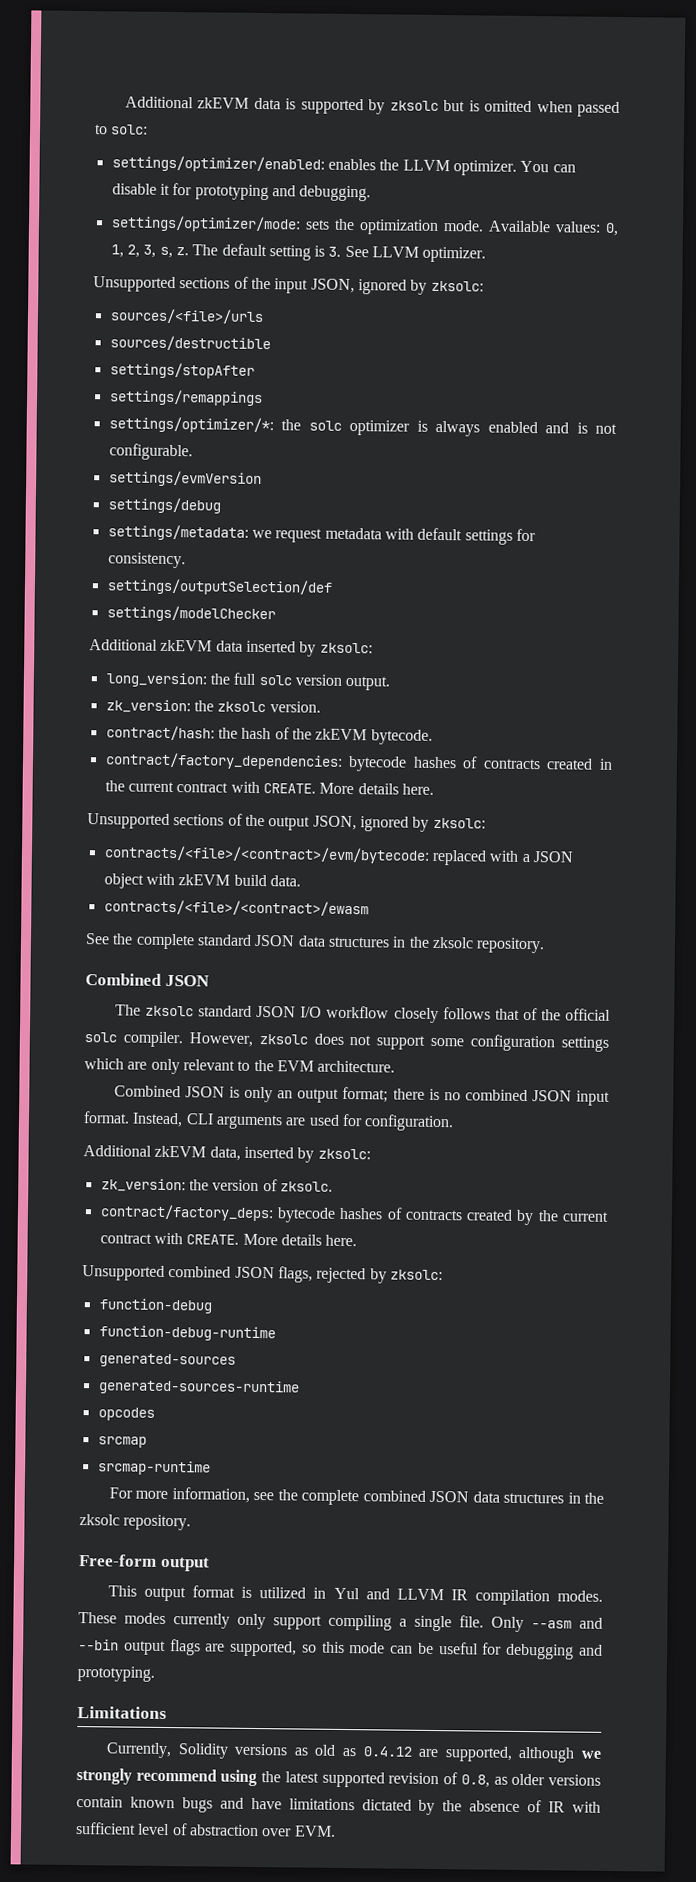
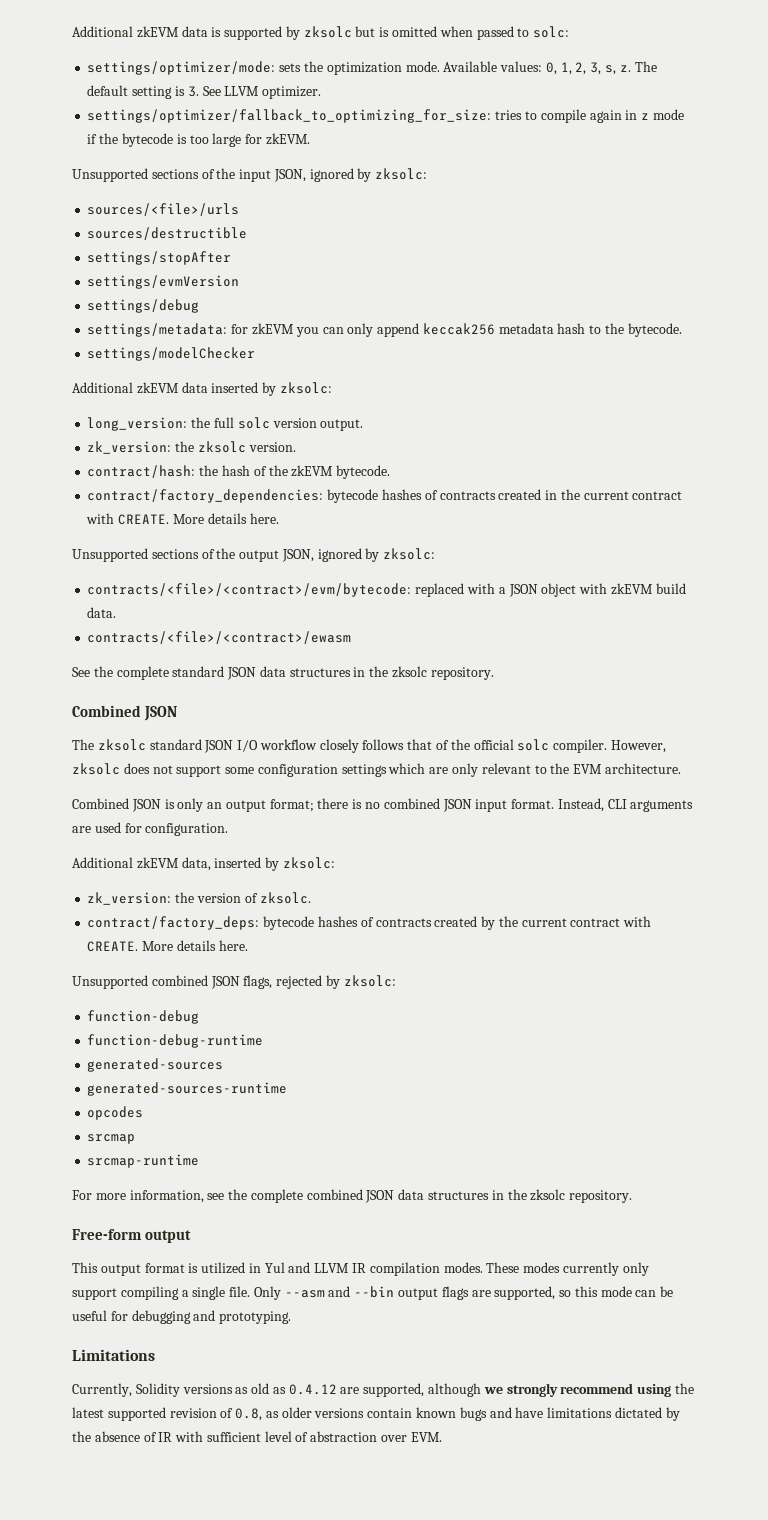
- settings/optimizer/enabled: enables the LLVM optimizer. You can disable it for prototyping and debugging.
+ settings/optimizer/fallback_to_optimizing_for_size: tries to compile again in z mode if the bytecode is too large for zkEVM.
- settings/remappings
- settings/optimizer/*: the solc optimizer is always enabled and is not configurable.
  settings/evmVersion
  settings/debug
- settings/metadata: we request metadata with default settings for consistency.
- settings/outputSelection/def
+ settings/metadata: for zkEVM you can only append keccak256 metadata hash to the bytecode.

